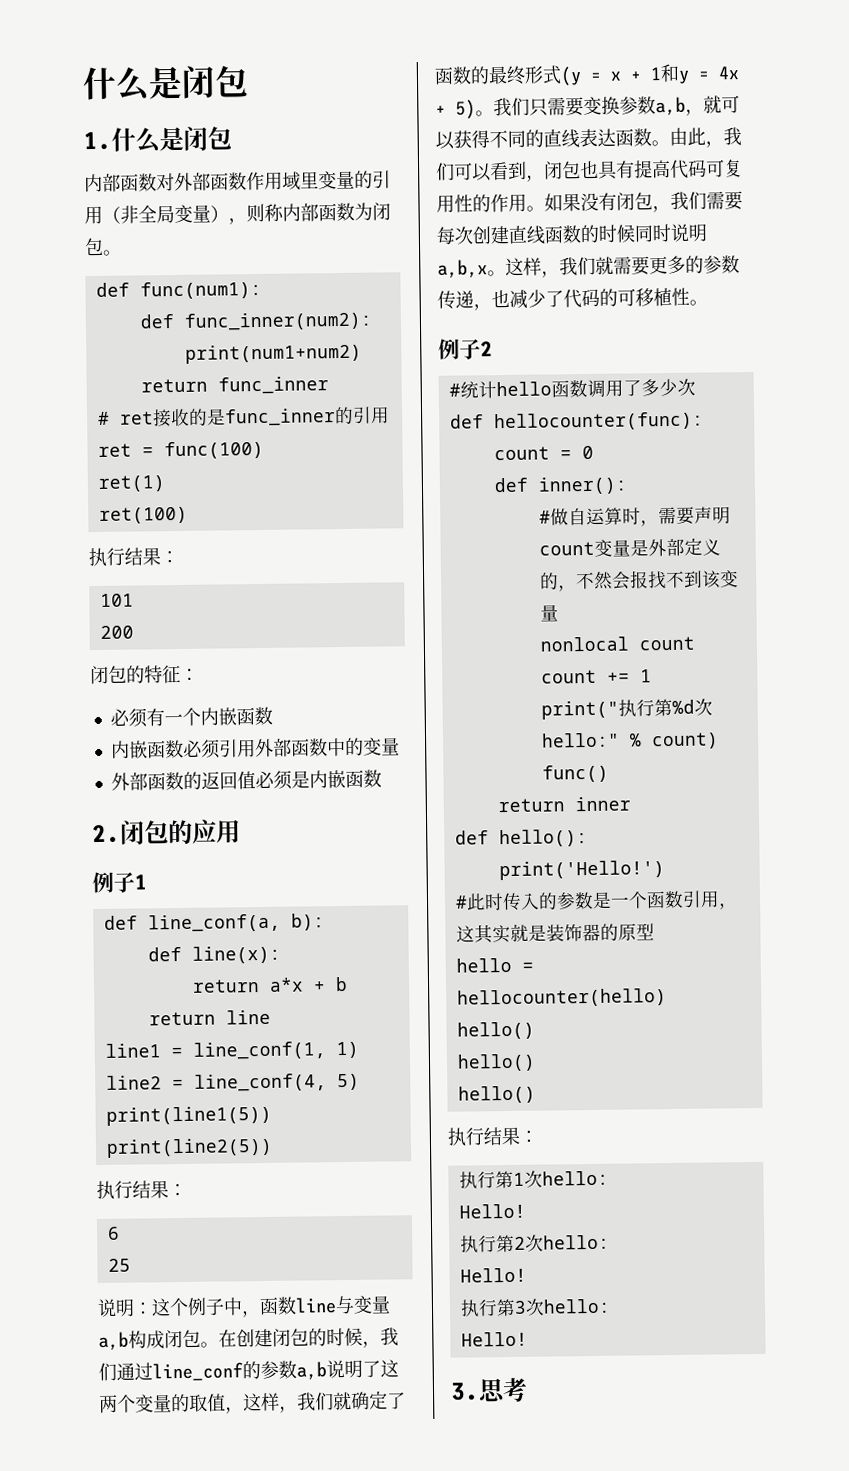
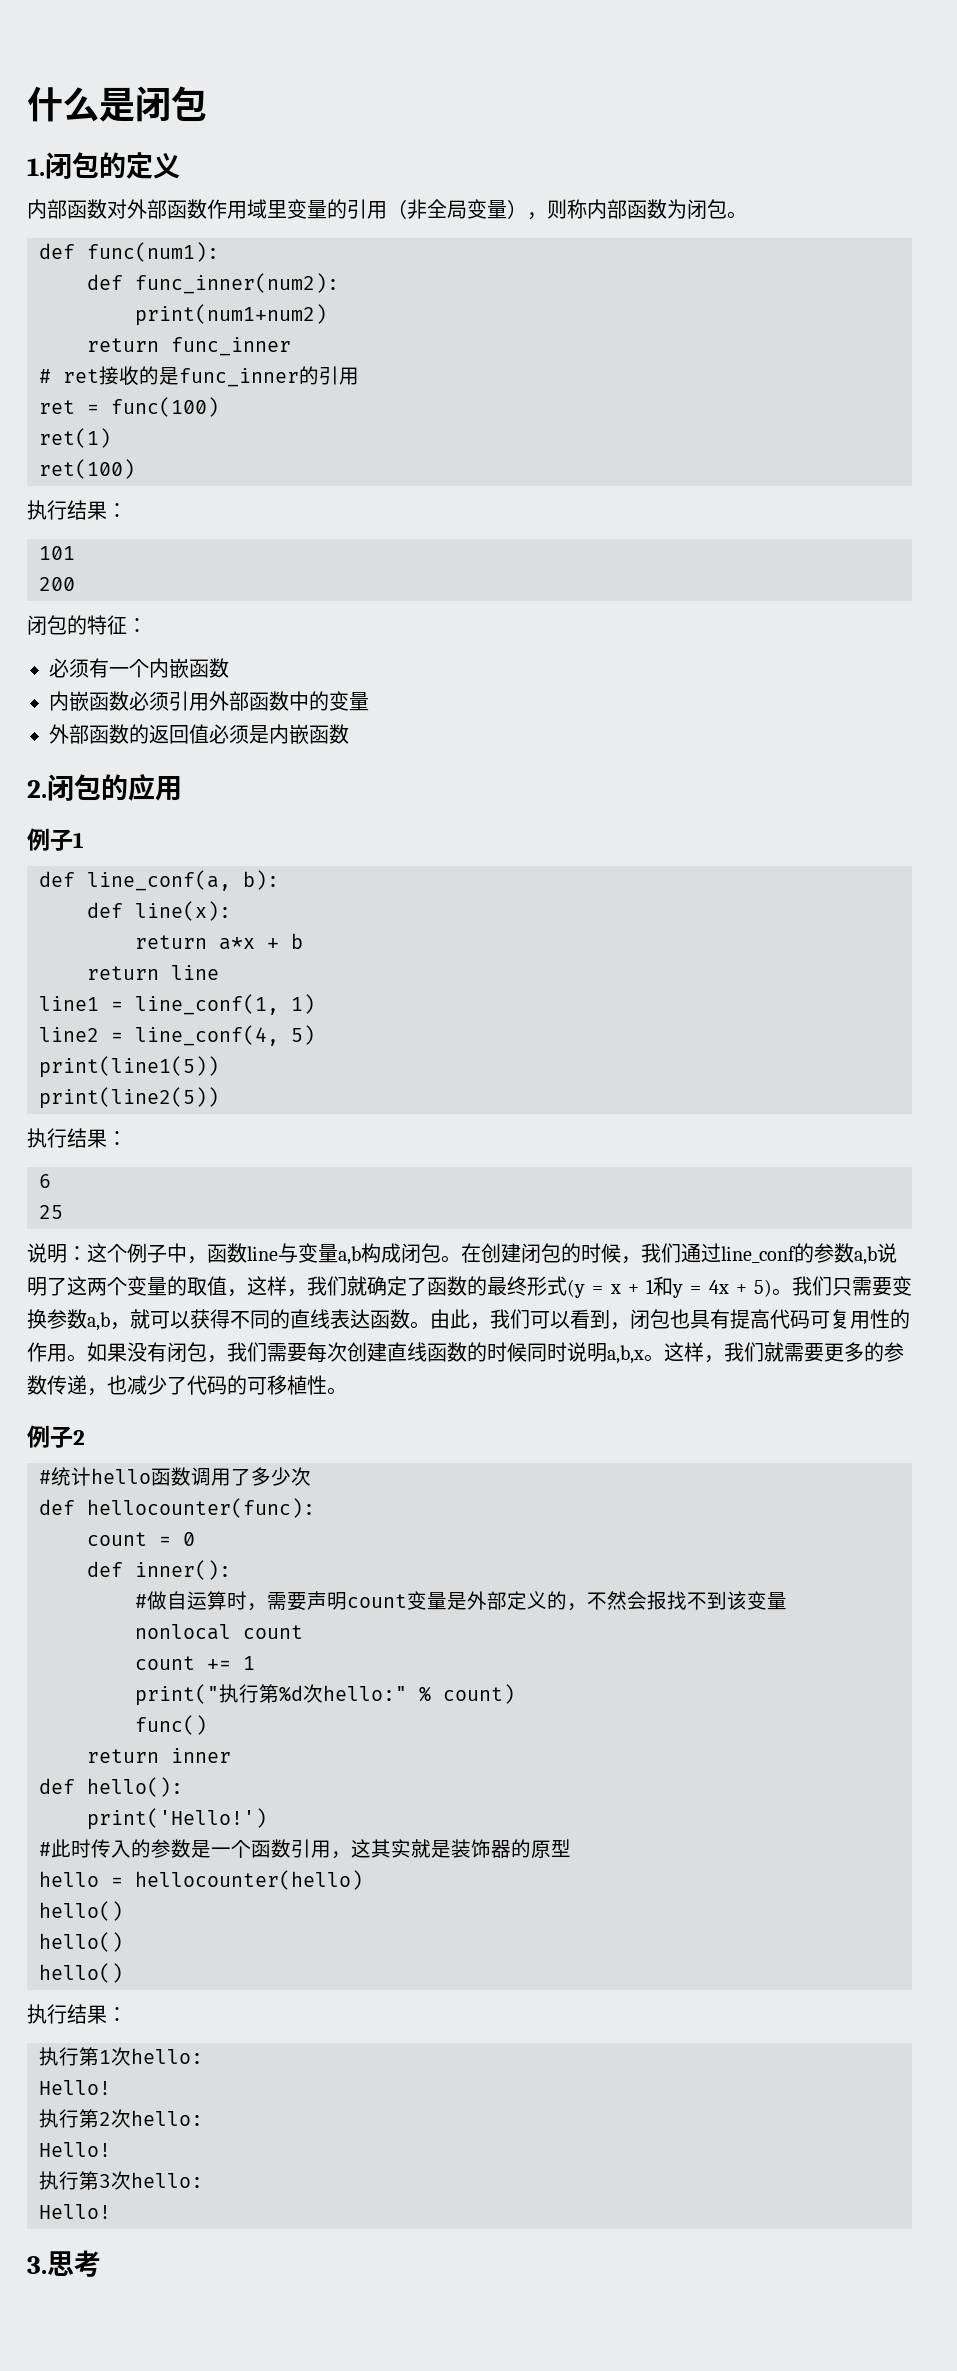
- 1.什么是闭包
+ 1.闭包的定义

